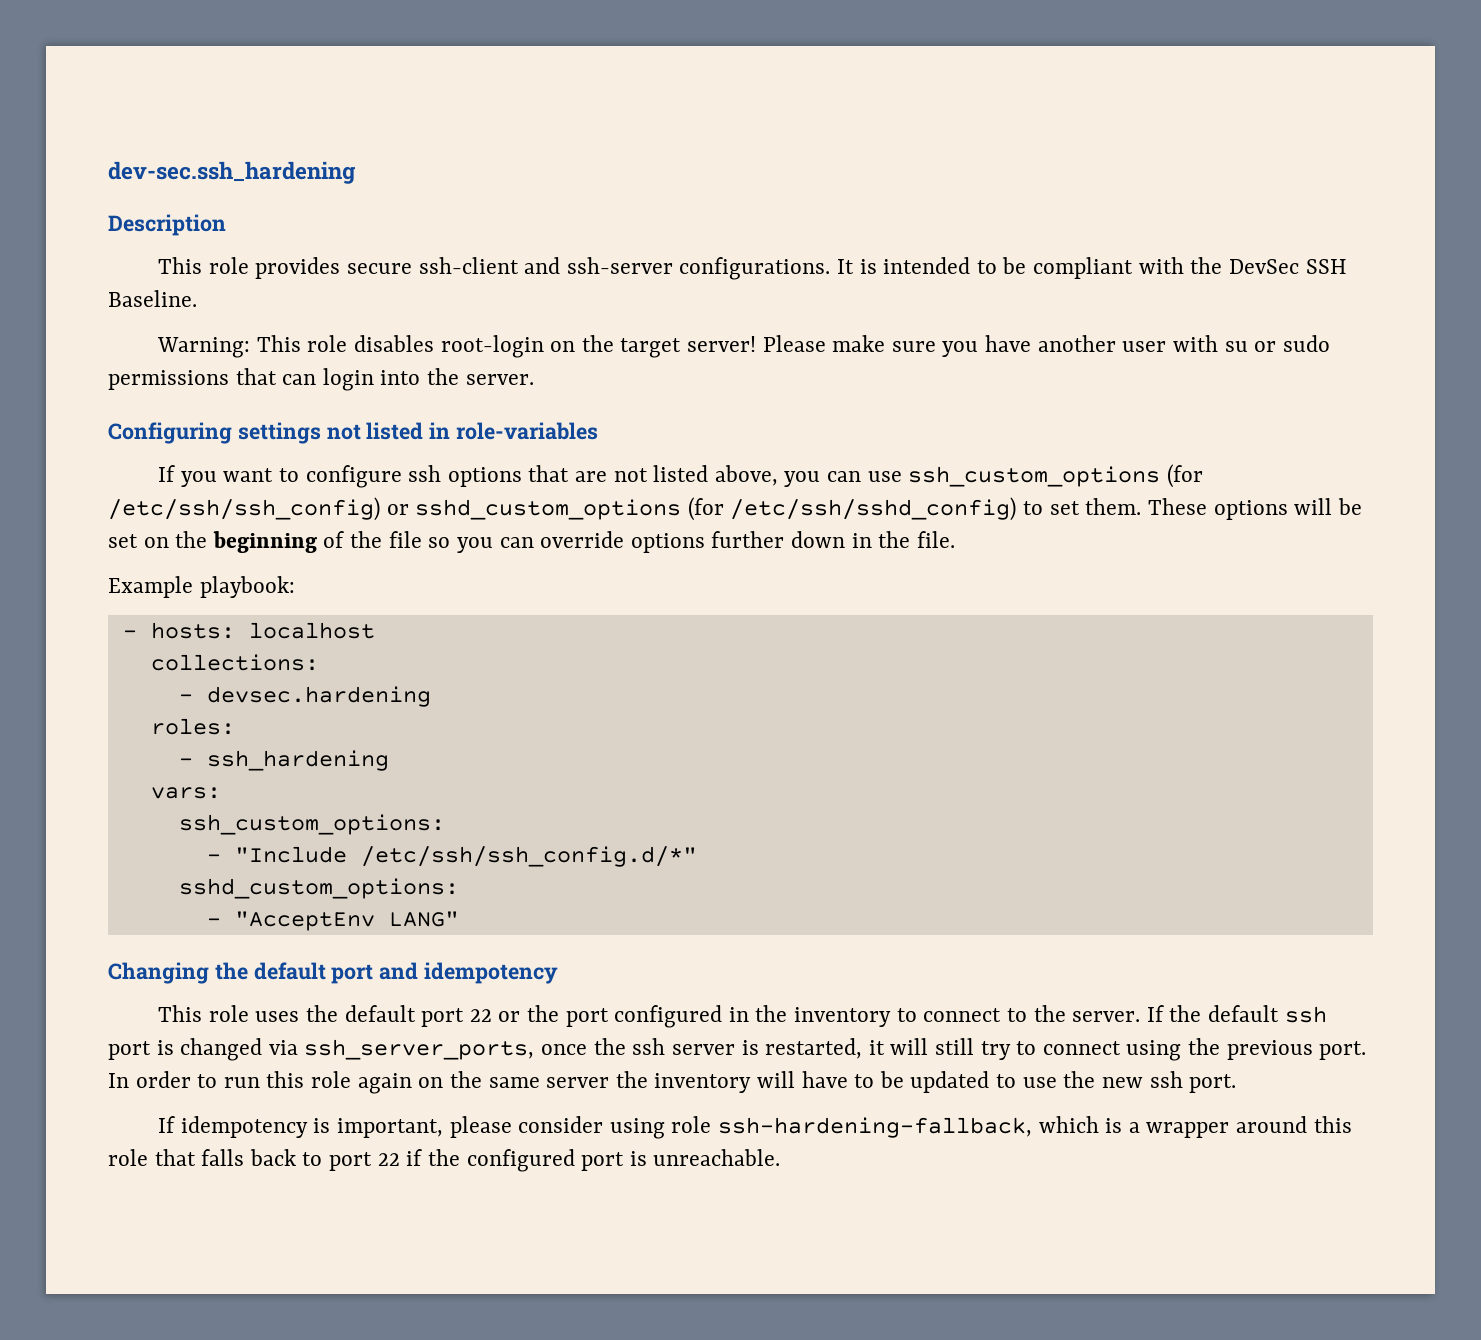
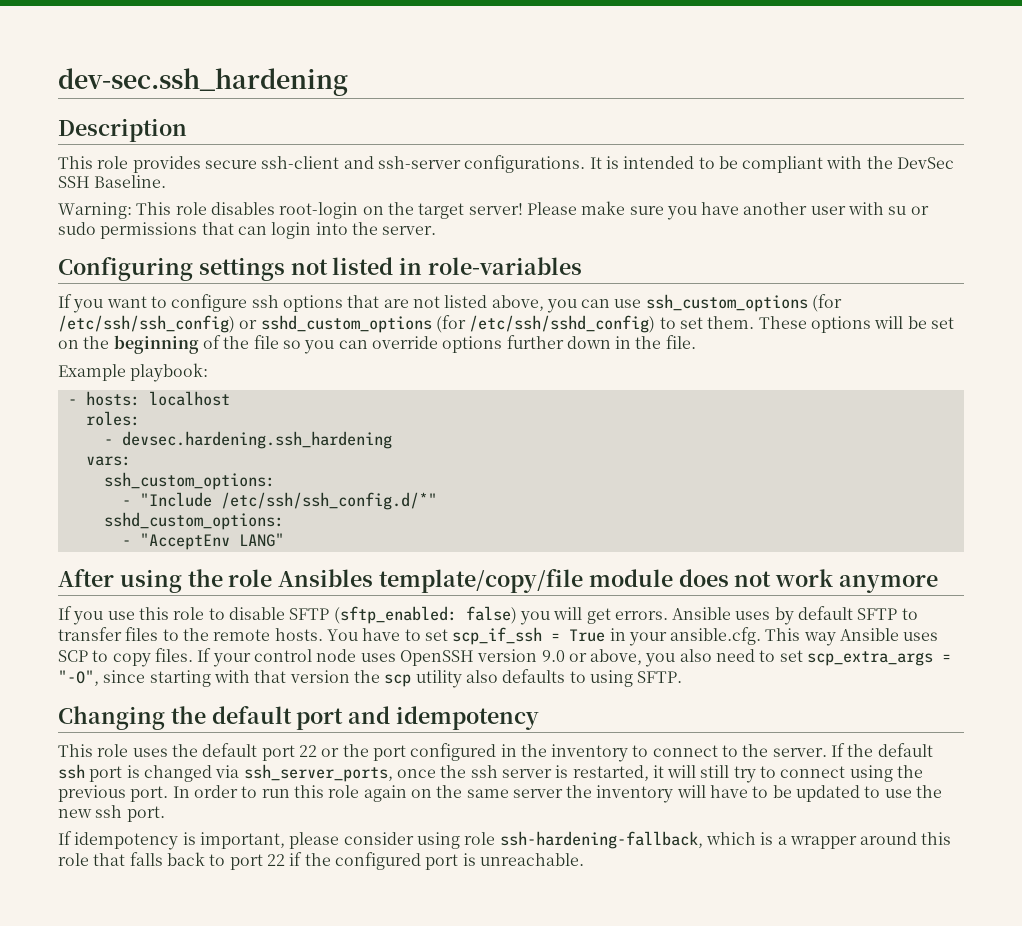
- collections:
- - devsec.hardening
- - ssh_hardening
+ - devsec.hardening.ssh_hardening
+ After using the role Ansibles template/copy/file module does not work anymore
+ If you use this role to disable SFTP (sftp_enabled: false) you will get errors. Ansible uses by default SFTP to transfer files to the remote hosts. You have to set scp_if_ssh = True in your ansible.cfg. This way Ansible uses SCP to copy files. If your control node uses OpenSSH version 9.0 or above, you also need to set scp_extra_args = "-O", since starting with that version the scp utility also defaults to using SFTP.

